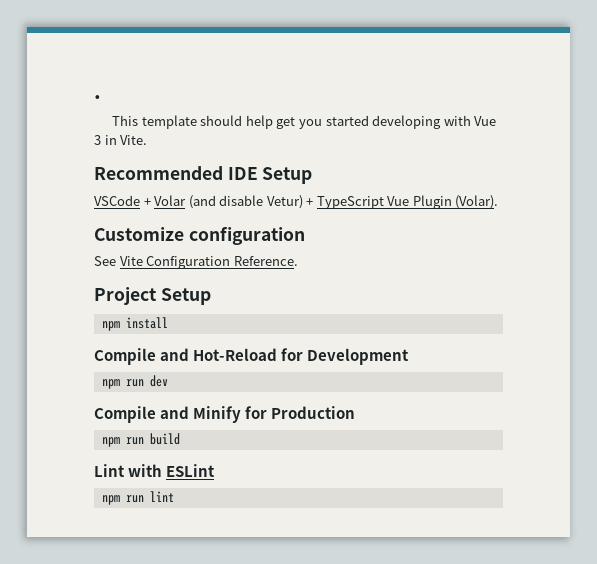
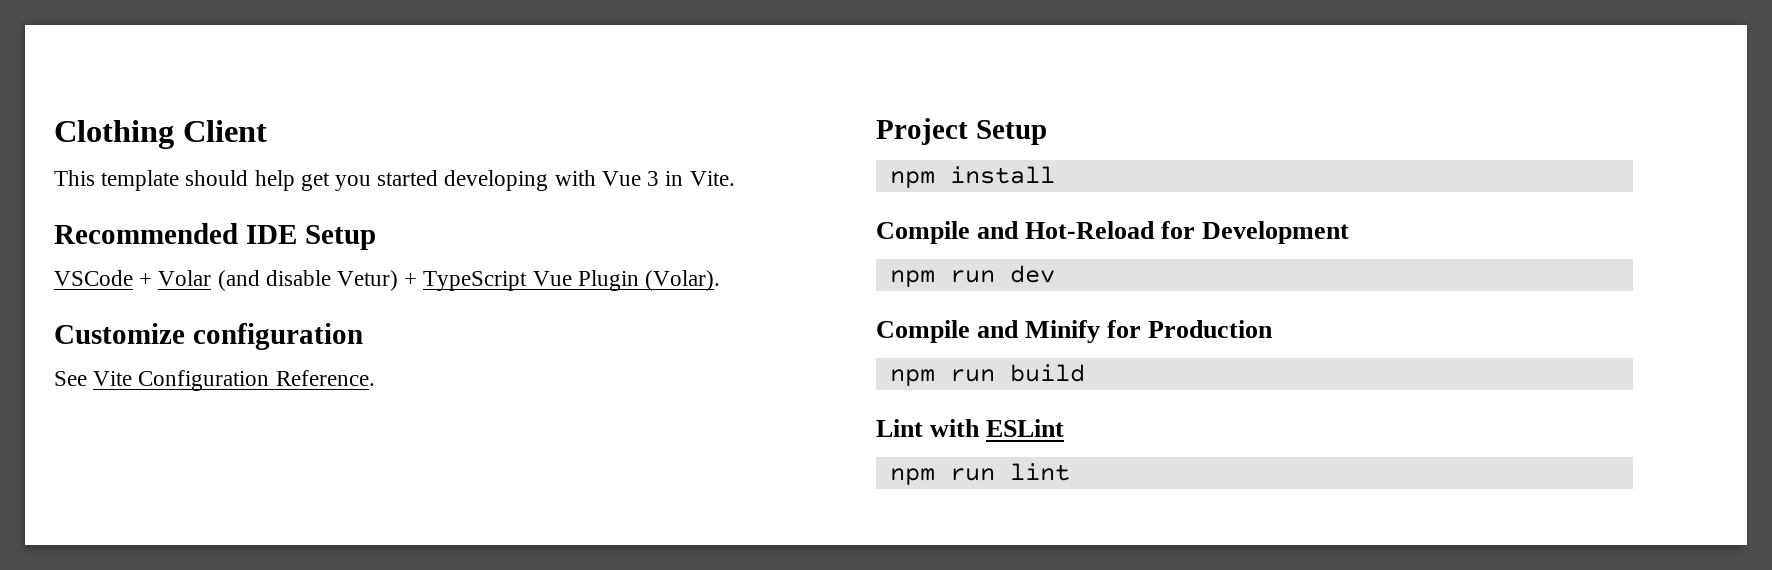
- .
+ Clothing Client

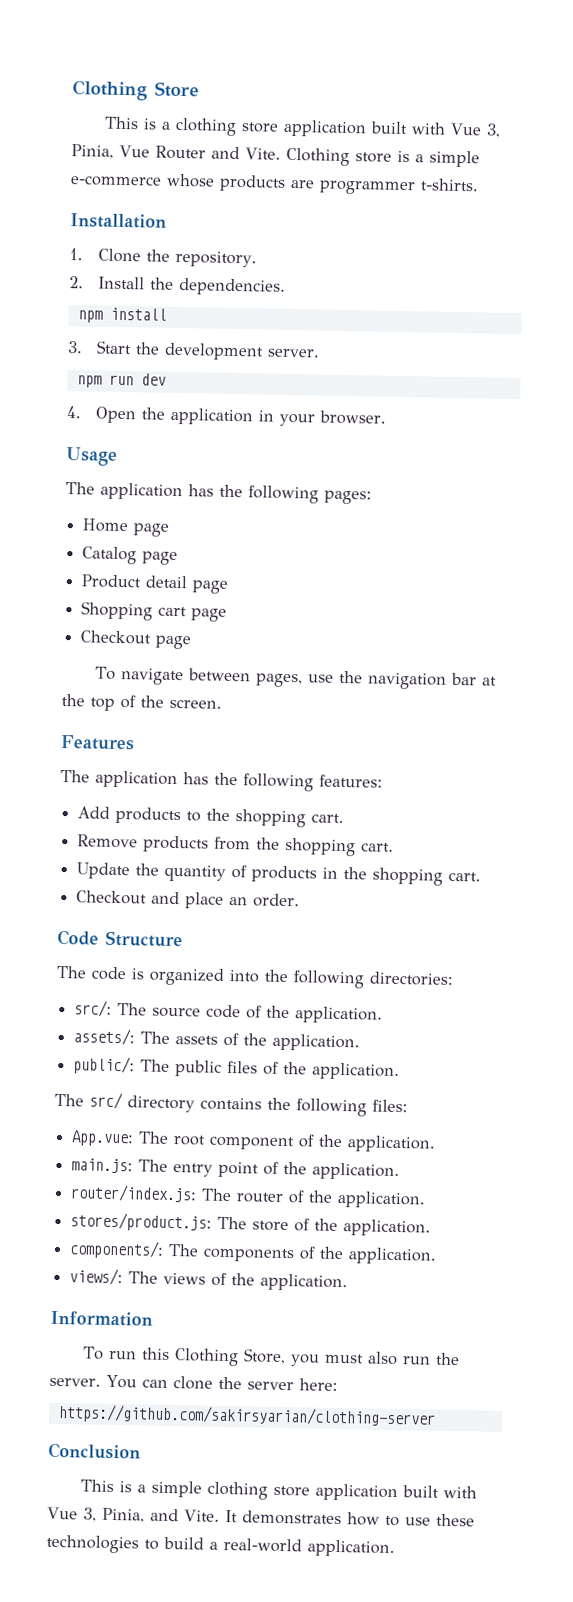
- Clothing Client
- This template should help get you started developing with Vue 3 in Vite.
- Recommended IDE Setup
- VSCode + Volar (and disable Vetur) + TypeScript Vue Plugin (Volar).
- Customize configuration
- See Vite Configuration Reference.
- Project Setup
+ Clothing Store
+ This is a clothing store application built with Vue 3, Pinia, Vue Router and Vite. Clothing store is a simple e-commerce whose products are programmer t-shirts.
+ Installation
+ 1. Clone the repository.
+ 2. Install the dependencies.
  npm install
- Compile and Hot-Reload for Development
+ 3. Start the development server.
  npm run dev
- Compile and Minify for Production
- npm run build
- Lint with ESLint
- npm run lint
+ 4. Open the application in your browser.
+ Usage
+ The application has the following pages:
+ Home page
+ Catalog page
+ Product detail page
+ Shopping cart page
+ Checkout page
+ To navigate between pages, use the navigation bar at the top of the screen.
+ Features
+ The application has the following features:
+ Add products to the shopping cart.
+ Remove products from the shopping cart.
+ Update the quantity of products in the shopping cart.
+ Checkout and place an order.
+ Code Structure
+ The code is organized into the following directories:
+ src/: The source code of the application.
+ assets/: The assets of the application.
+ public/: The public files of the application.
+ The src/ directory contains the following files:
+ App.vue: The root component of the application.
+ main.js: The entry point of the application.
+ router/index.js: The router of the application.
+ stores/product.js: The store of the application.
+ components/: The components of the application.
+ views/: The views of the application.
+ Information
+ To run this Clothing Store, you must also run the server. You can clone the server here:
+ https://github.com/sakirsyarian/clothing-server
+ Conclusion
+ This is a simple clothing store application built with Vue 3, Pinia, and Vite. It demonstrates how to use these technologies to build a real-world application.

